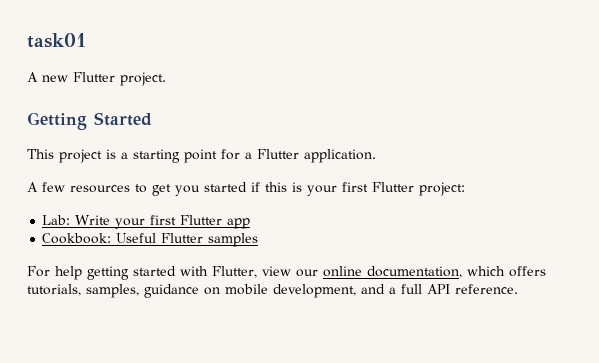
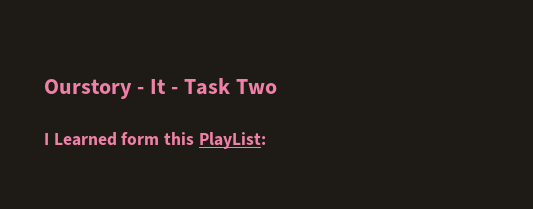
- task01
- A new Flutter project.
- Getting Started
- This project is a starting point for a Flutter application.
- A few resources to get you started if this is your first Flutter project:
- Lab: Write your first Flutter app
- Cookbook: Useful Flutter samples
- For help getting started with Flutter, view our online documentation, which offers tutorials, samples, guidance on mobile development, and a full API reference.
+ Ourstory - It - Task Two
+ I Learned form this PlayList:

